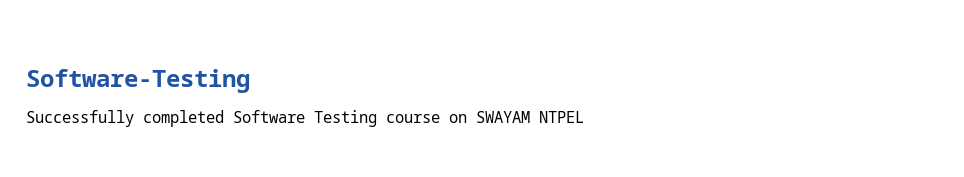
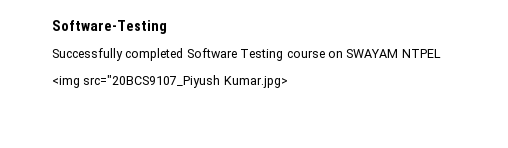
+ <img src="20BCS9107_Piyush Kumar.jpg>

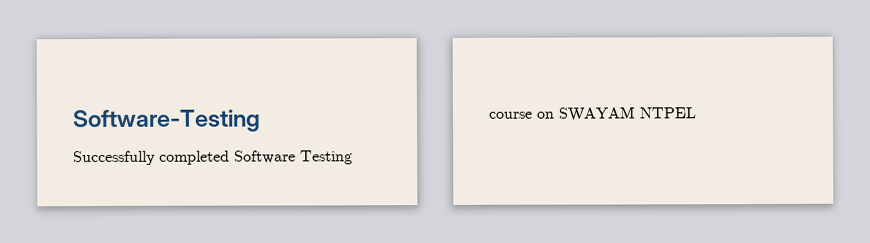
- <img src="20BCS9107_Piyush Kumar.jpg>

